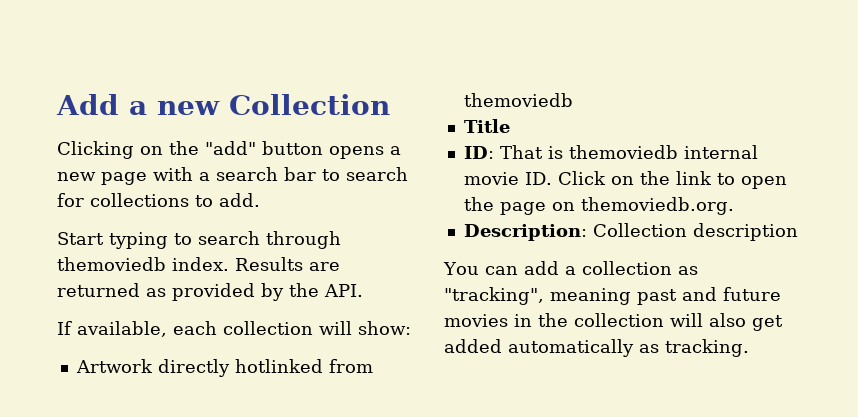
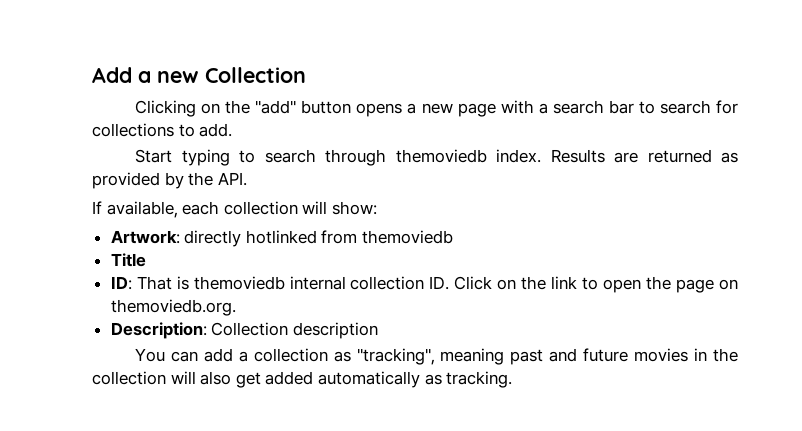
- Artwork directly hotlinked from themoviedb
+ Artwork: directly hotlinked from themoviedb
- ID: That is themoviedb internal movie ID. Click on the link to open the page on themoviedb.org.
+ ID: That is themoviedb internal collection ID. Click on the link to open the page on themoviedb.org.

